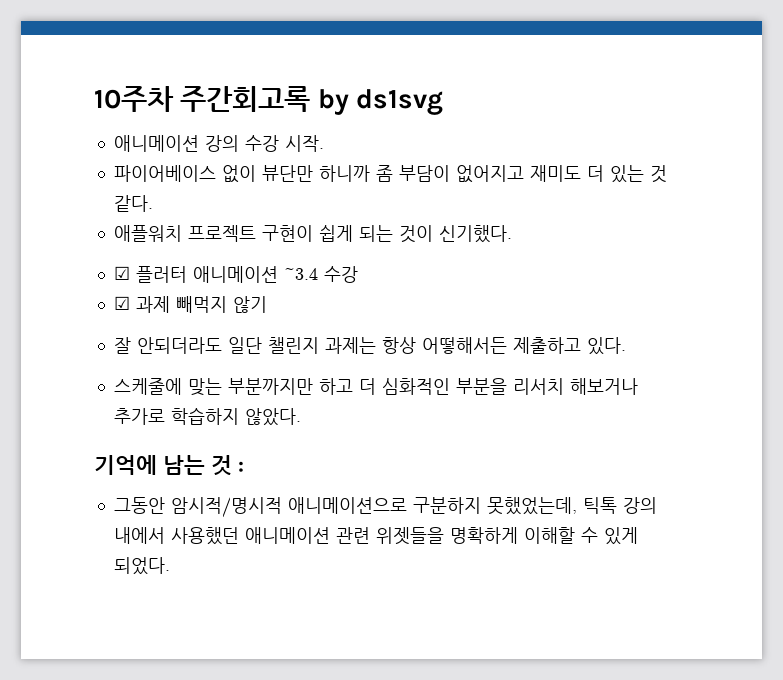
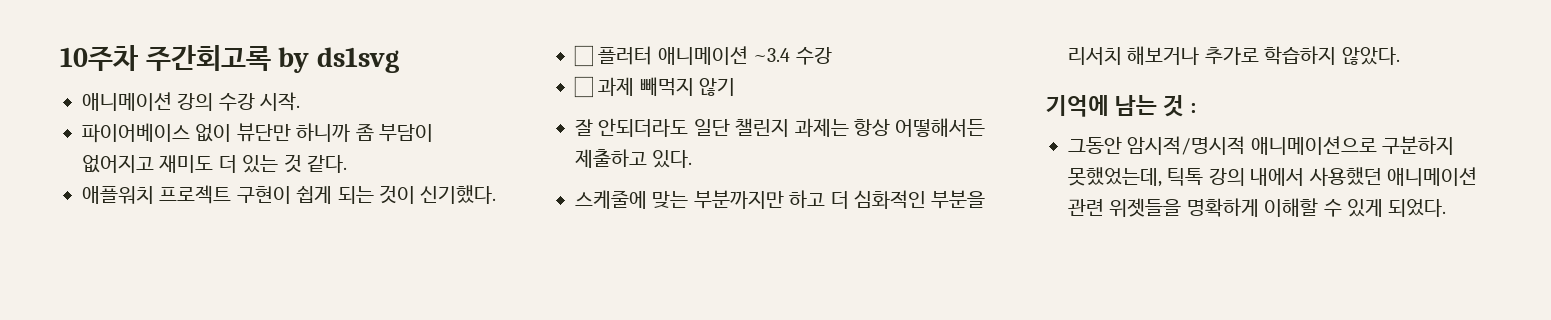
- ☑ 플러터 애니메이션 ~3.4 수강
+ ☐ 플러터 애니메이션 ~3.4 수강
- ☑ 과제 빼먹지 않기
+ ☐ 과제 빼먹지 않기

